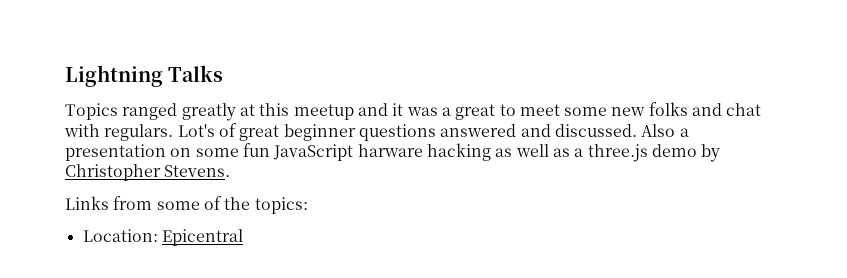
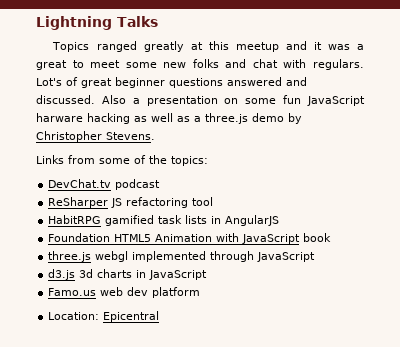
+ DevChat.tv podcast
+ ReSharper JS refactoring tool
+ HabitRPG gamified task lists in AngularJS
+ Foundation HTML5 Animation with JavaScript book
+ three.js webgl implemented through JavaScript
+ d3.js 3d charts in JavaScript
+ Famo.us web dev platform

